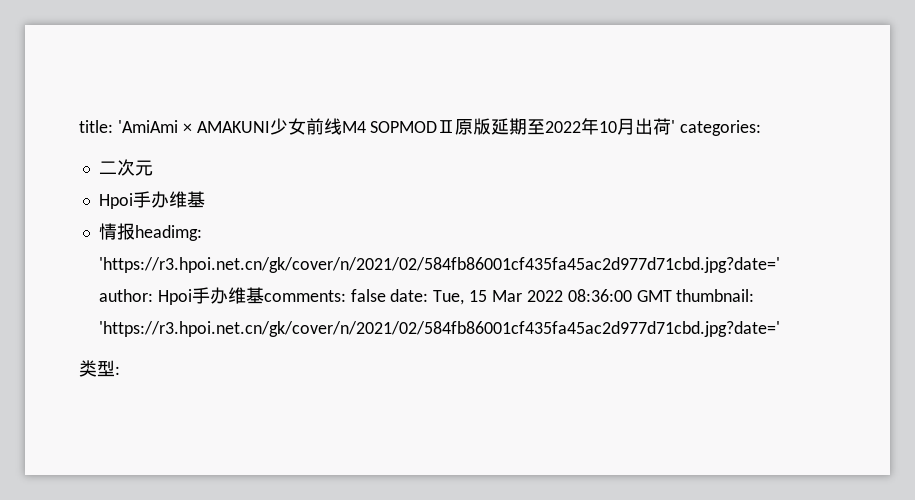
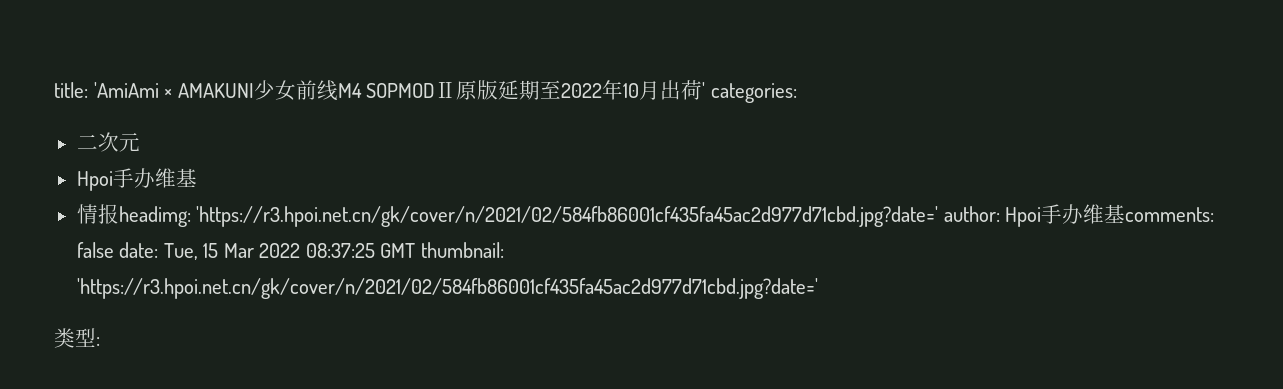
- 情报headimg: 'https://r3.hpoi.net.cn/gk/cover/n/2021/02/584fb86001cf435fa45ac2d977d71cbd.jpg?date=' author: Hpoi手办维基comments: false date: Tue, 15 Mar 2022 08:36:00 GMT thumbnail: 'https://r3.hpoi.net.cn/gk/cover/n/2021/02/584fb86001cf435fa45ac2d977d71cbd.jpg?date='
+ 情报headimg: 'https://r3.hpoi.net.cn/gk/cover/n/2021/02/584fb86001cf435fa45ac2d977d71cbd.jpg?date=' author: Hpoi手办维基comments: false date: Tue, 15 Mar 2022 08:37:25 GMT thumbnail: 'https://r3.hpoi.net.cn/gk/cover/n/2021/02/584fb86001cf435fa45ac2d977d71cbd.jpg?date='

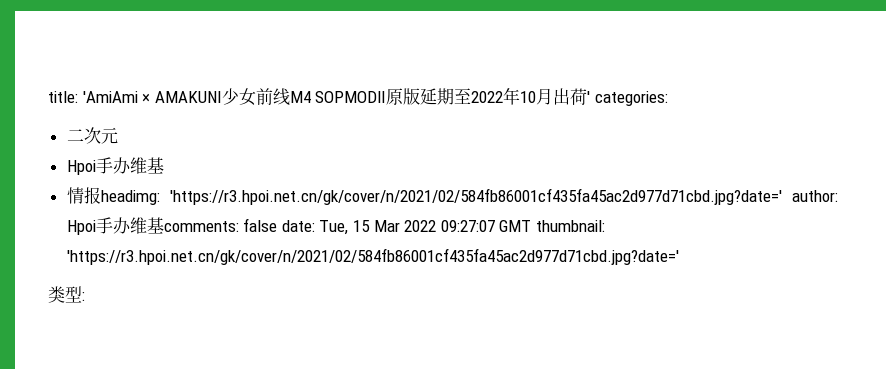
- 情报headimg: 'https://r3.hpoi.net.cn/gk/cover/n/2021/02/584fb86001cf435fa45ac2d977d71cbd.jpg?date=' author: Hpoi手办维基comments: false date: Tue, 15 Mar 2022 08:37:25 GMT thumbnail: 'https://r3.hpoi.net.cn/gk/cover/n/2021/02/584fb86001cf435fa45ac2d977d71cbd.jpg?date='
+ 情报headimg: 'https://r3.hpoi.net.cn/gk/cover/n/2021/02/584fb86001cf435fa45ac2d977d71cbd.jpg?date=' author: Hpoi手办维基comments: false date: Tue, 15 Mar 2022 09:27:07 GMT thumbnail: 'https://r3.hpoi.net.cn/gk/cover/n/2021/02/584fb86001cf435fa45ac2d977d71cbd.jpg?date='

